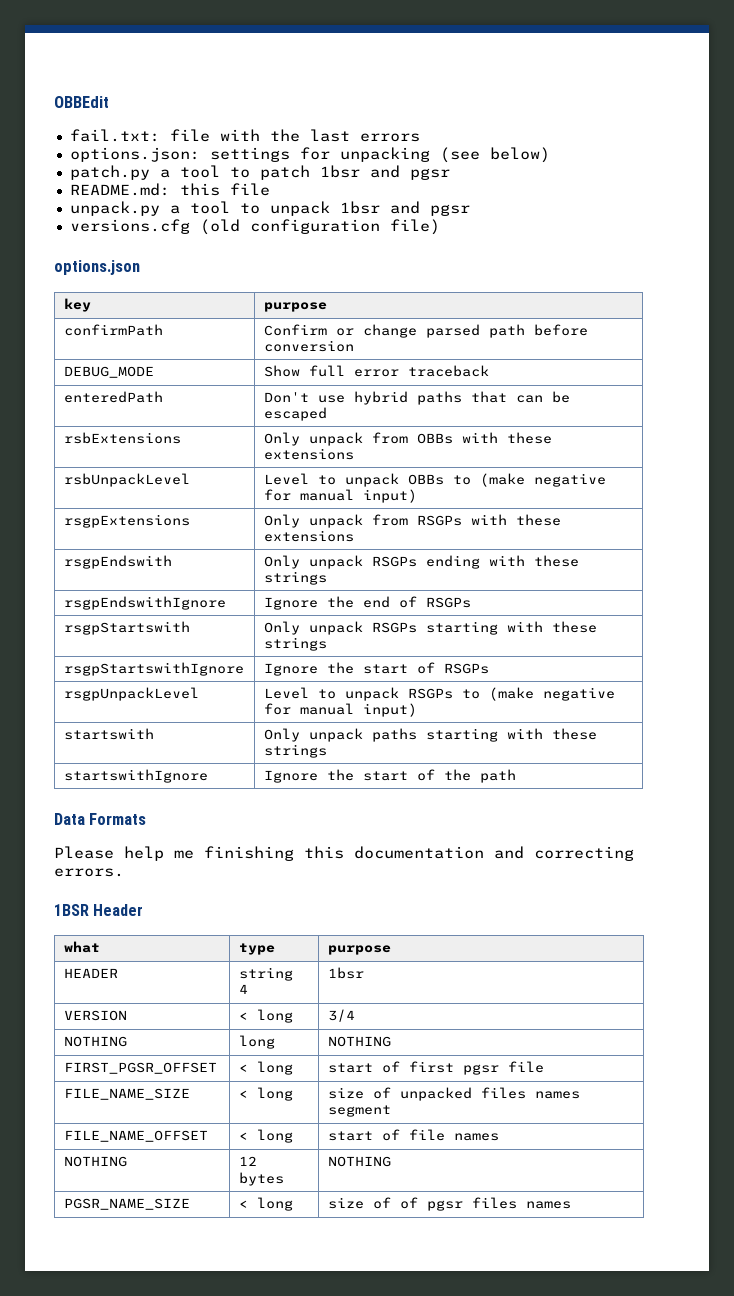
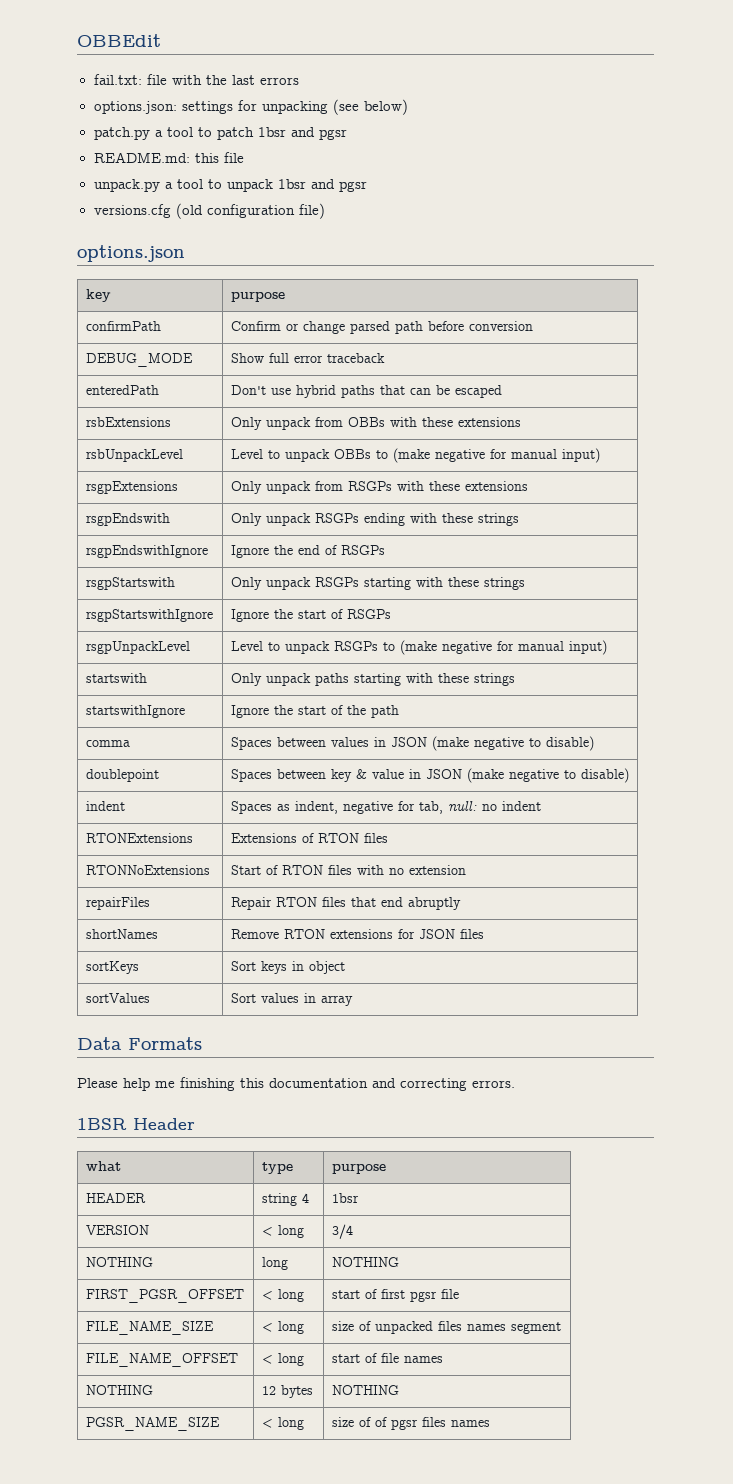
+ comma | Spaces between values in JSON (make negative to disable)
+ doublepoint | Spaces between key & value in JSON (make negative to disable)
+ indent | Spaces as indent, negative for tab, null: no indent
+ RTONExtensions | Extensions of RTON files
+ RTONNoExtensions | Start of RTON files with no extension
+ repairFiles | Repair RTON files that end abruptly
+ shortNames | Remove RTON extensions for JSON files
+ sortKeys | Sort keys in object
+ sortValues | Sort values in array

